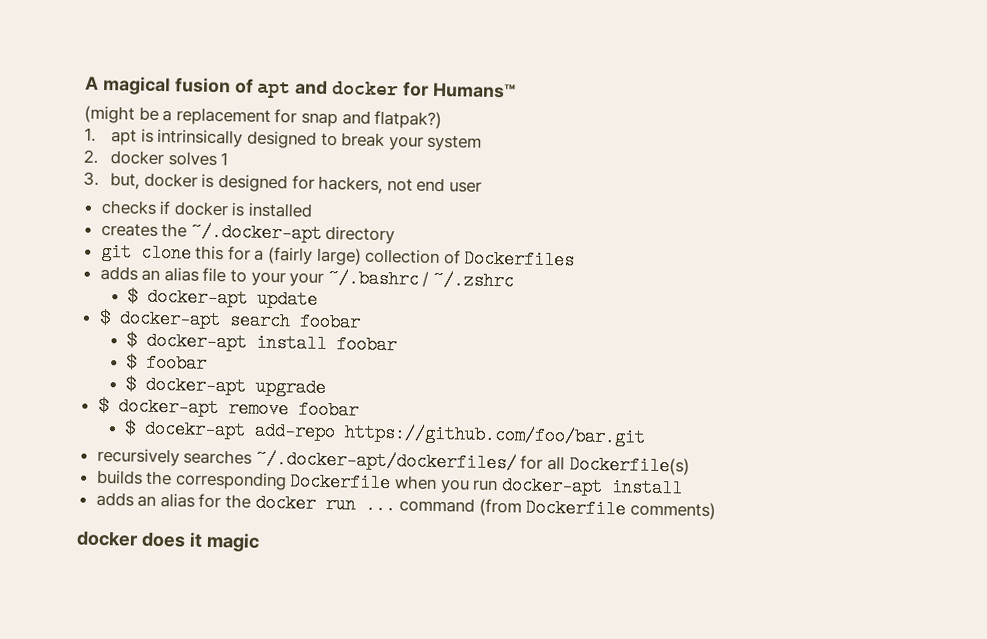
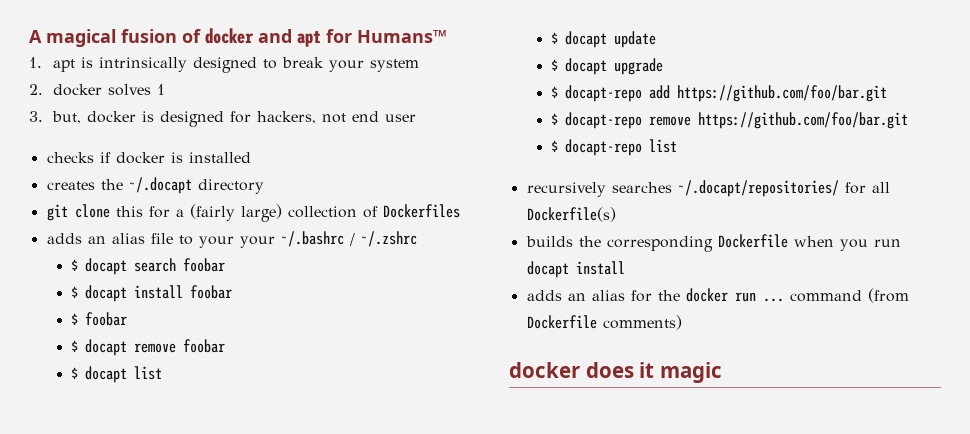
- A magical fusion of apt and docker for Humans™
+ A magical fusion of docker and apt for Humans™
- (might be a replacement for snap and flatpak?)
- creates the ~/.docker-apt directory
+ creates the ~/.docapt directory
- $ docker-apt update
- $ docker-apt search foobar
+ $ docapt search foobar
- $ docker-apt install foobar
+ $ docapt install foobar
- $ docker-apt upgrade
- $ docker-apt remove foobar
+ $ docapt remove foobar
- $ docekr-apt add-repo https://github.com/foo/bar.git
+ $ docapt list
+ $ docapt update
+ $ docapt upgrade
+ $ docapt-repo add https://github.com/foo/bar.git
+ $ docapt-repo remove https://github.com/foo/bar.git
+ $ docapt-repo list
- recursively searches ~/.docker-apt/dockerfiles/ for all Dockerfile(s)
+ recursively searches ~/.docapt/repositories/ for all Dockerfile(s)
- builds the corresponding Dockerfile when you run docker-apt install
+ builds the corresponding Dockerfile when you run docapt install

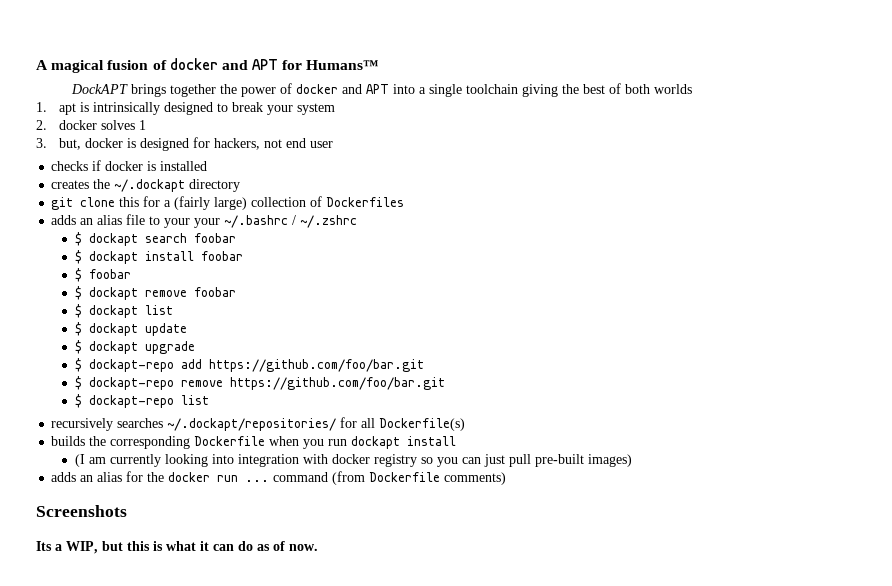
- A magical fusion of docker and apt for Humans™
+ A magical fusion of docker and APT for Humans™
+ DockAPT brings together the power of docker and APT into a single toolchain giving the best of both worlds
- creates the ~/.docapt directory
+ creates the ~/.dockapt directory
- $ docapt search foobar
+ $ dockapt search foobar
- $ docapt install foobar
+ $ dockapt install foobar
- $ docapt remove foobar
+ $ dockapt remove foobar
- $ docapt list
+ $ dockapt list
- $ docapt update
+ $ dockapt update
- $ docapt upgrade
+ $ dockapt upgrade
- $ docapt-repo add https://github.com/foo/bar.git
+ $ dockapt-repo add https://github.com/foo/bar.git
- $ docapt-repo remove https://github.com/foo/bar.git
+ $ dockapt-repo remove https://github.com/foo/bar.git
- $ docapt-repo list
+ $ dockapt-repo list
- recursively searches ~/.docapt/repositories/ for all Dockerfile(s)
+ recursively searches ~/.dockapt/repositories/ for all Dockerfile(s)
- builds the corresponding Dockerfile when you run docapt install
+ builds the corresponding Dockerfile when you run dockapt install
+ (I am currently looking into integration with docker registry so you can just pull pre-built images)
- docker does it magic
+ Screenshots
+ Its a WIP, but this is what it can do as of now.

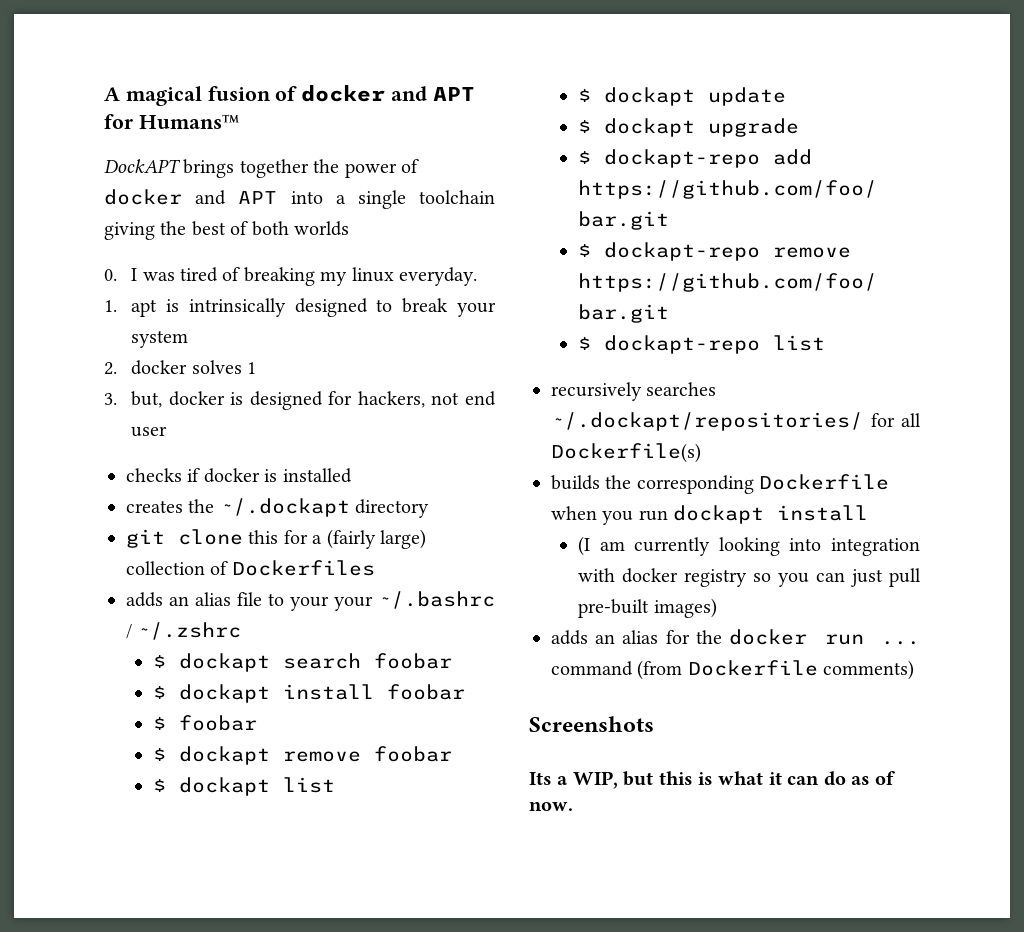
+ 0. I was tired of breaking my linux everyday.

